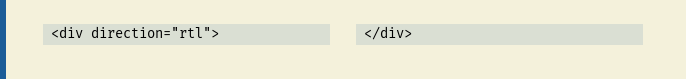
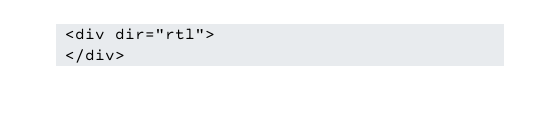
- <div direction="rtl">
+ <div dir="rtl">

